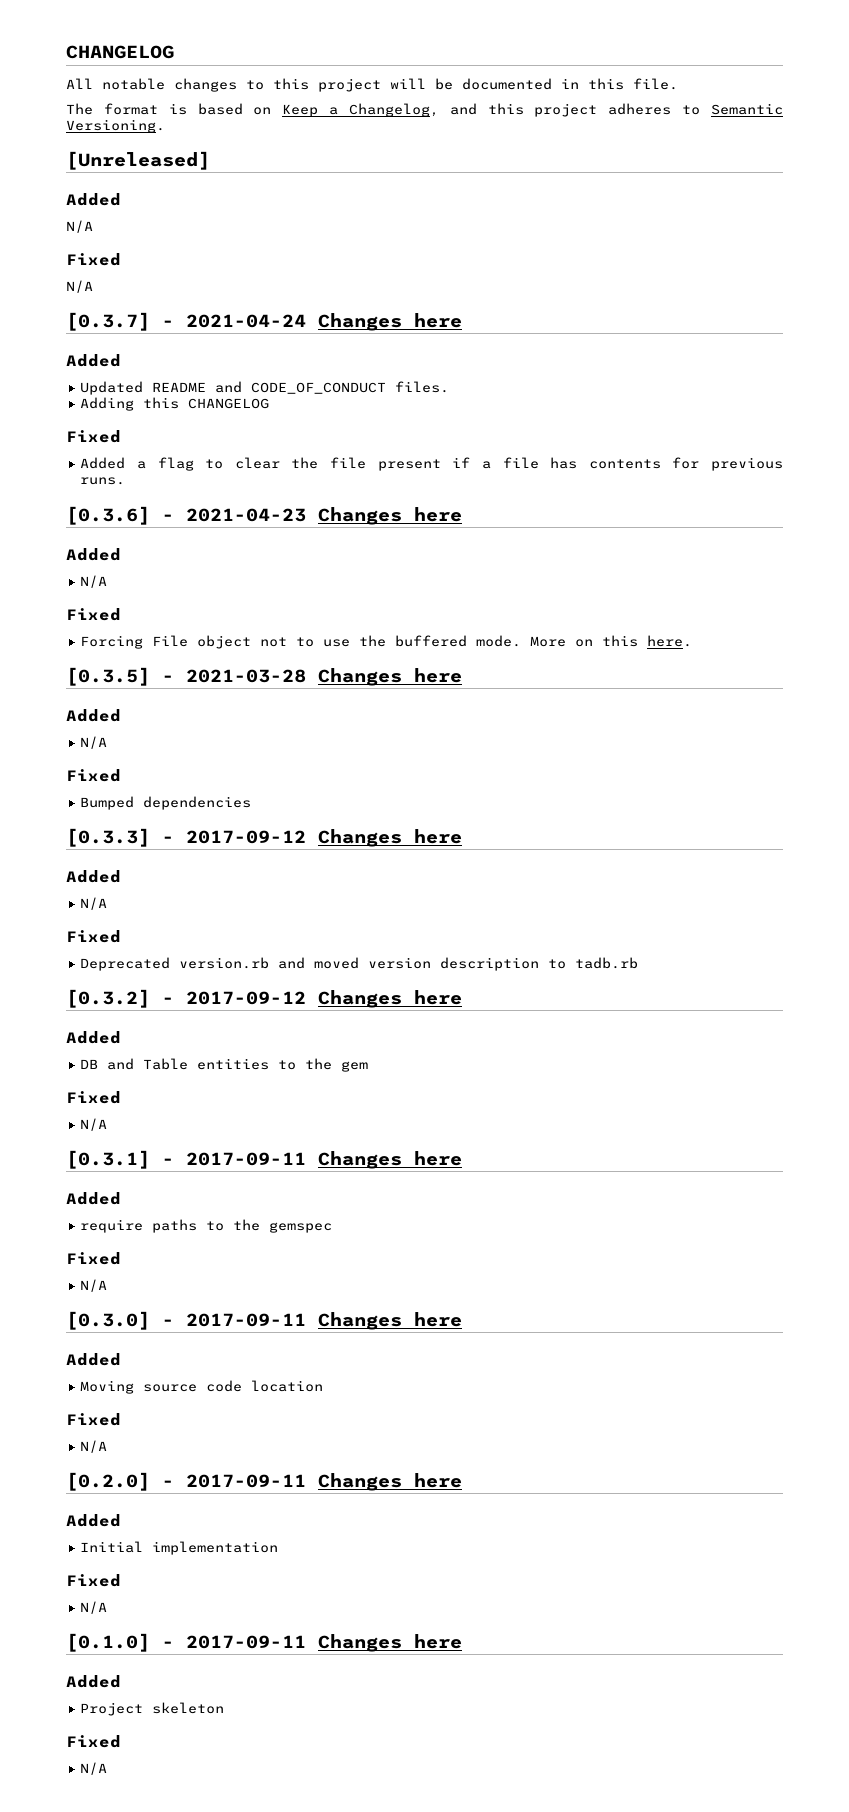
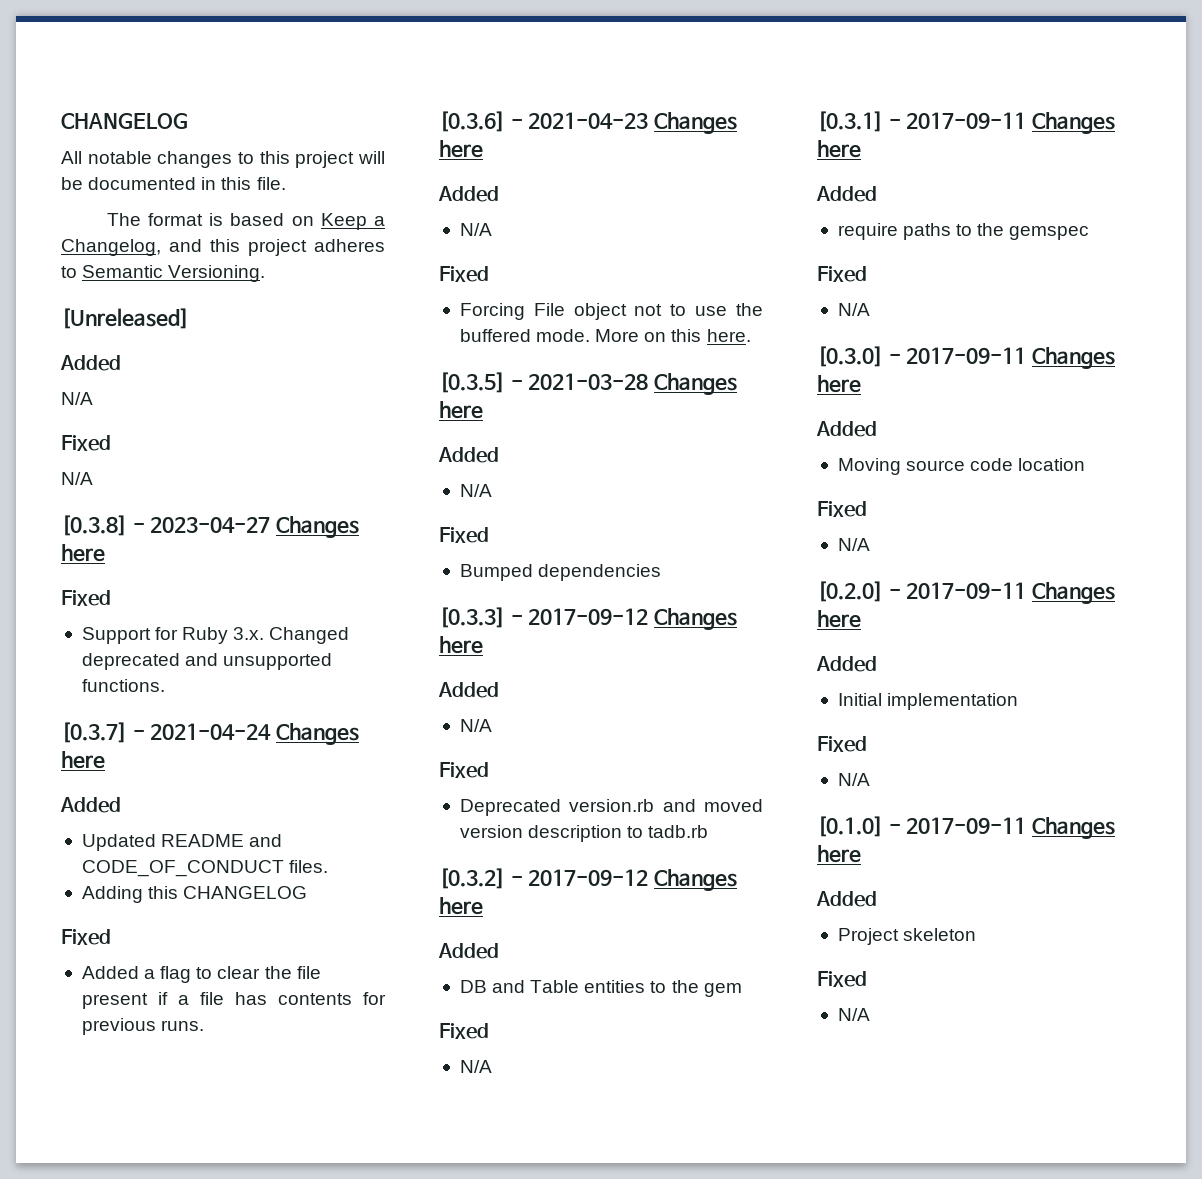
+ [0.3.8] - 2023-04-27 Changes here
+ Fixed
+ Support for Ruby 3.x. Changed deprecated and unsupported functions.

